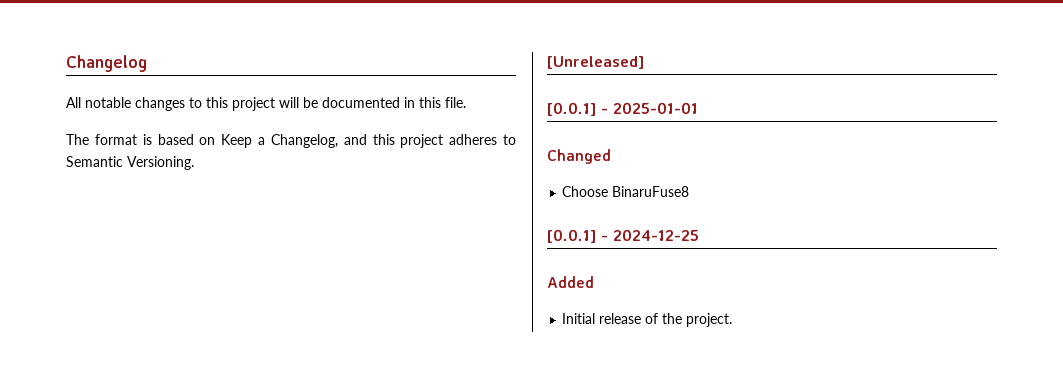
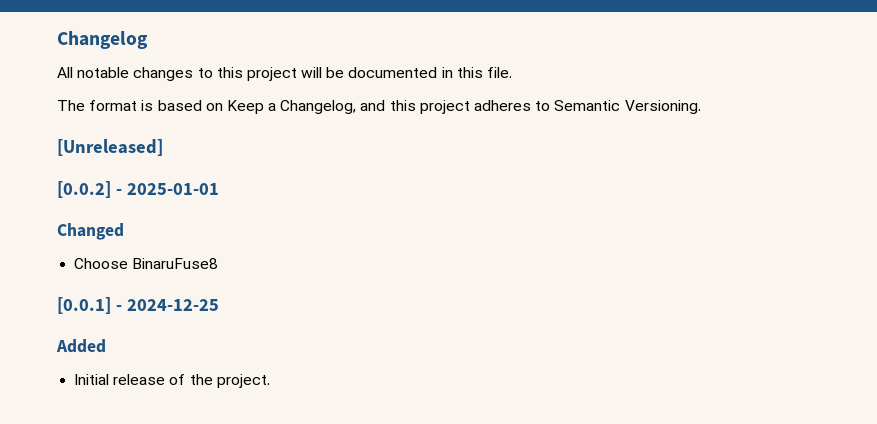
- [0.0.1] - 2025-01-01
+ [0.0.2] - 2025-01-01

